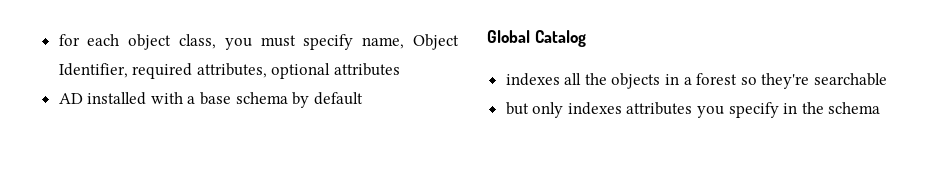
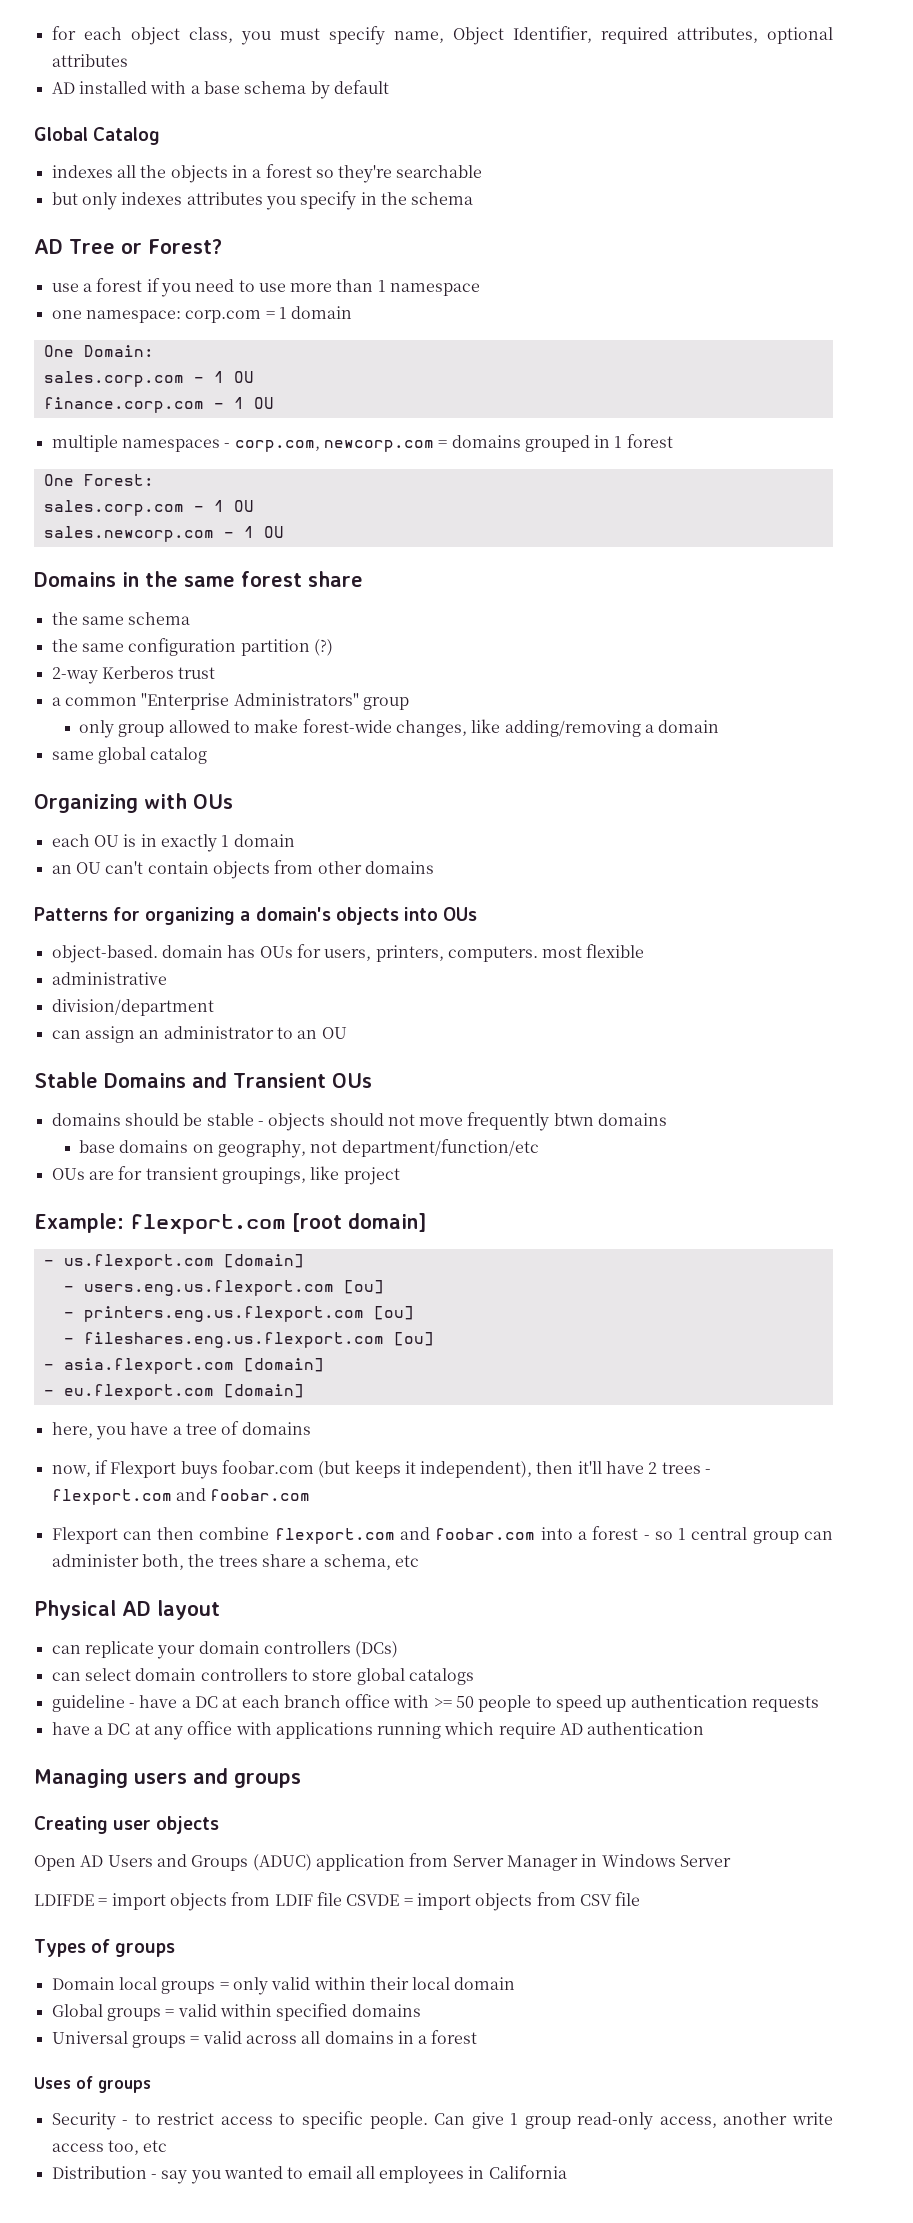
+ AD Tree or Forest?
+ use a forest if you need to use more than 1 namespace
+ one namespace: corp.com = 1 domain
+ One Domain:
+ sales.corp.com - 1 OU
+ finance.corp.com - 1 OU
+ multiple namespaces - corp.com, newcorp.com = domains grouped in 1 forest
+ One Forest:
+ sales.corp.com - 1 OU
+ sales.newcorp.com - 1 OU
+ Domains in the same forest share
+ the same schema
+ the same configuration partition (?)
+ 2-way Kerberos trust
+ a common "Enterprise Administrators" group
+ only group allowed to make forest-wide changes, like adding/removing a domain
+ same global catalog
+ Organizing with OUs
+ each OU is in exactly 1 domain
+ an OU can't contain objects from other domains
+ Patterns for organizing a domain's objects into OUs
+ object-based. domain has OUs for users, printers, computers. most flexible
+ administrative
+ division/department
+ can assign an administrator to an OU
+ Stable Domains and Transient OUs
+ domains should be stable - objects should not move frequently btwn domains
+ base domains on geography, not department/function/etc
+ OUs are for transient groupings, like project
+ Example: flexport.com [root domain]
+ - us.flexport.com [domain]
+ - users.eng.us.flexport.com [ou]
+ - printers.eng.us.flexport.com [ou]
+ - fileshares.eng.us.flexport.com [ou]
+ - asia.flexport.com [domain]
+ - eu.flexport.com [domain]
+ here, you have a tree of domains
+ now, if Flexport buys foobar.com (but keeps it independent), then it'll have 2 trees - flexport.com and foobar.com
+ Flexport can then combine flexport.com and foobar.com into a forest - so 1 central group can administer both, the trees share a schema, etc
+ Physical AD layout
+ can replicate your domain controllers (DCs)
+ can select domain controllers to store global catalogs
+ guideline - have a DC at each branch office with >= 50 people to speed up authentication requests
+ have a DC at any office with applications running which require AD authentication
+ Managing users and groups
+ Creating user objects
+ Open AD Users and Groups (ADUC) application from Server Manager in Windows Server
+ LDIFDE = import objects from LDIF file CSVDE = import objects from CSV file
+ Types of groups
+ Domain local groups = only valid within their local domain
+ Global groups = valid within specified domains
+ Universal groups = valid across all domains in a forest
+ Uses of groups
+ Security - to restrict access to specific people. Can give 1 group read-only access, another write access too, etc
+ Distribution - say you wanted to email all employees in California

